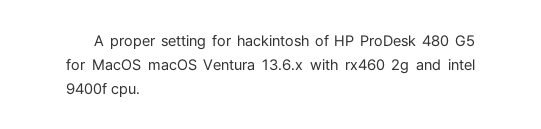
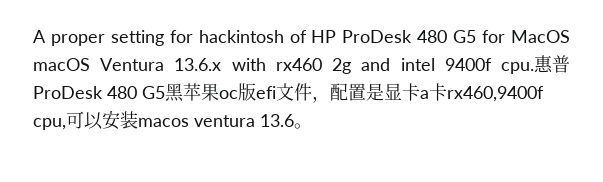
+ 惠普ProDesk 480 G5黑苹果oc版efi文件，配置是显卡a卡rx460,9400f cpu,可以安装macos ventura 13.6。

